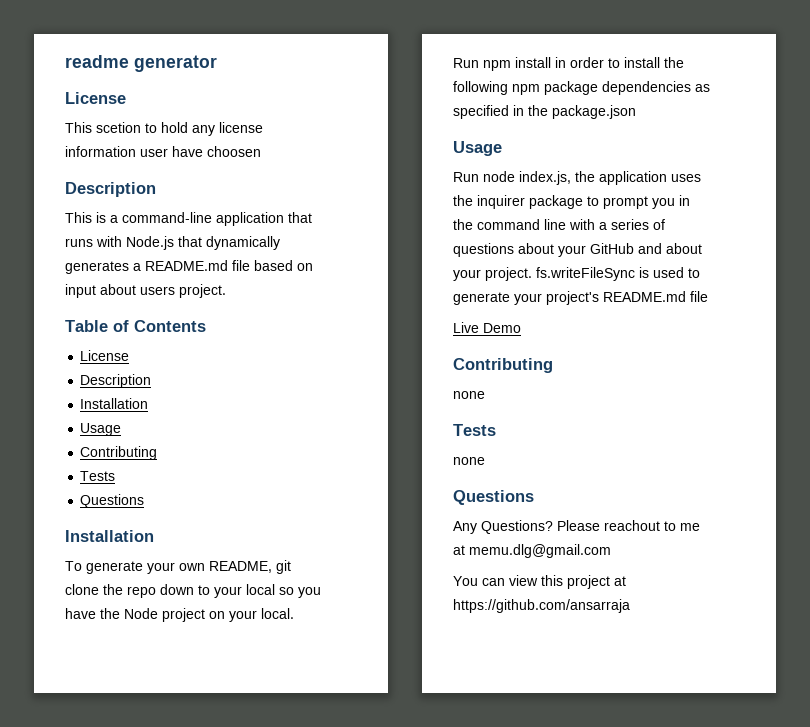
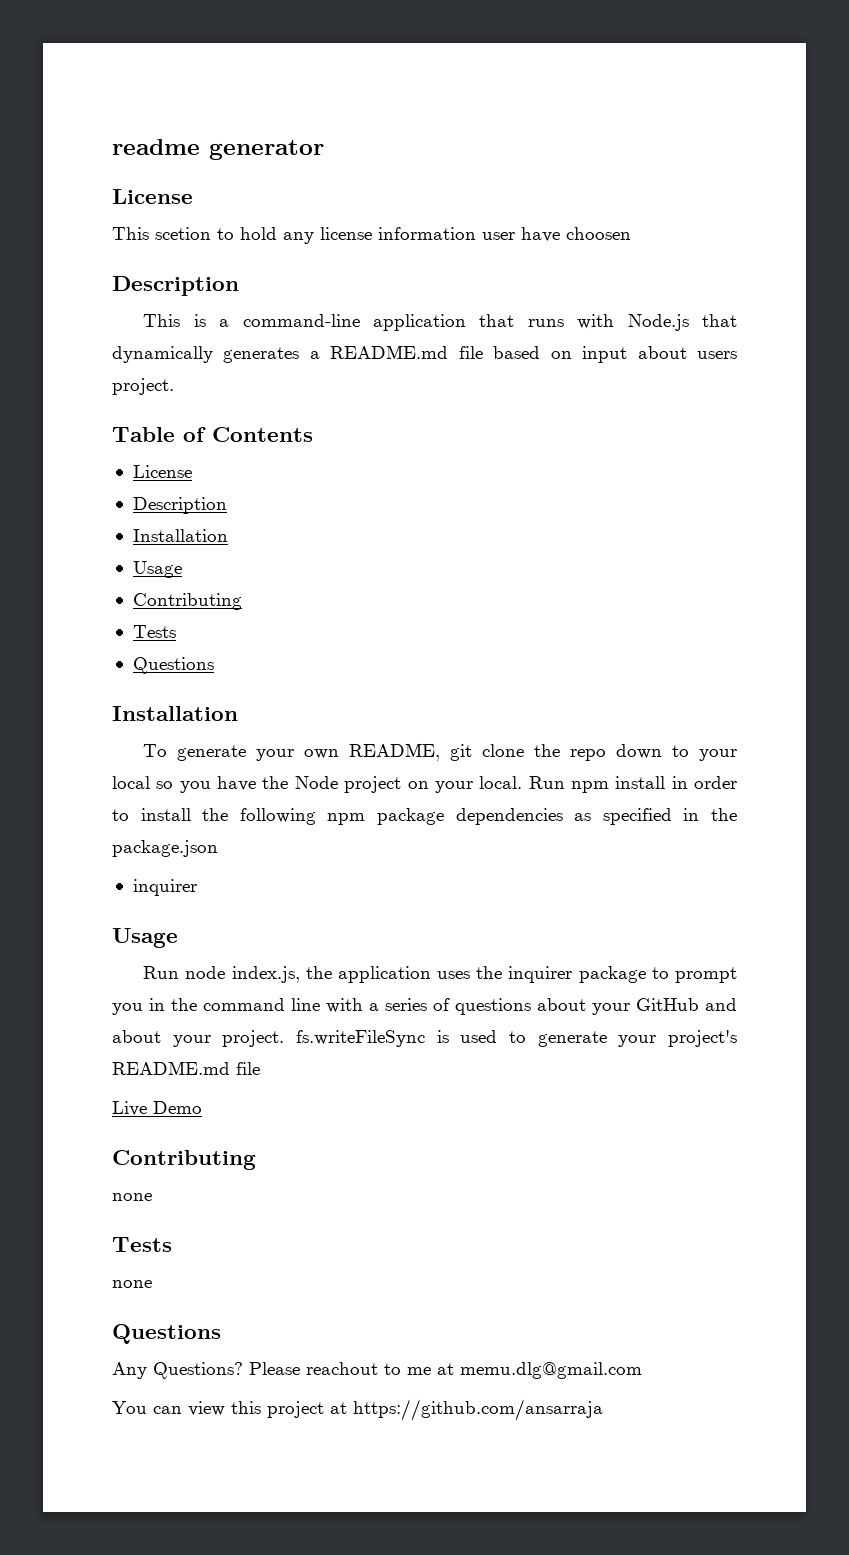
  Run npm install in order to install the following npm package dependencies as specified in the package.json
+ inquirer

